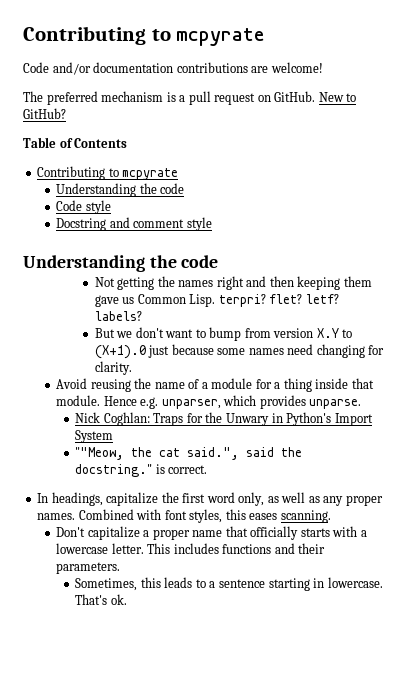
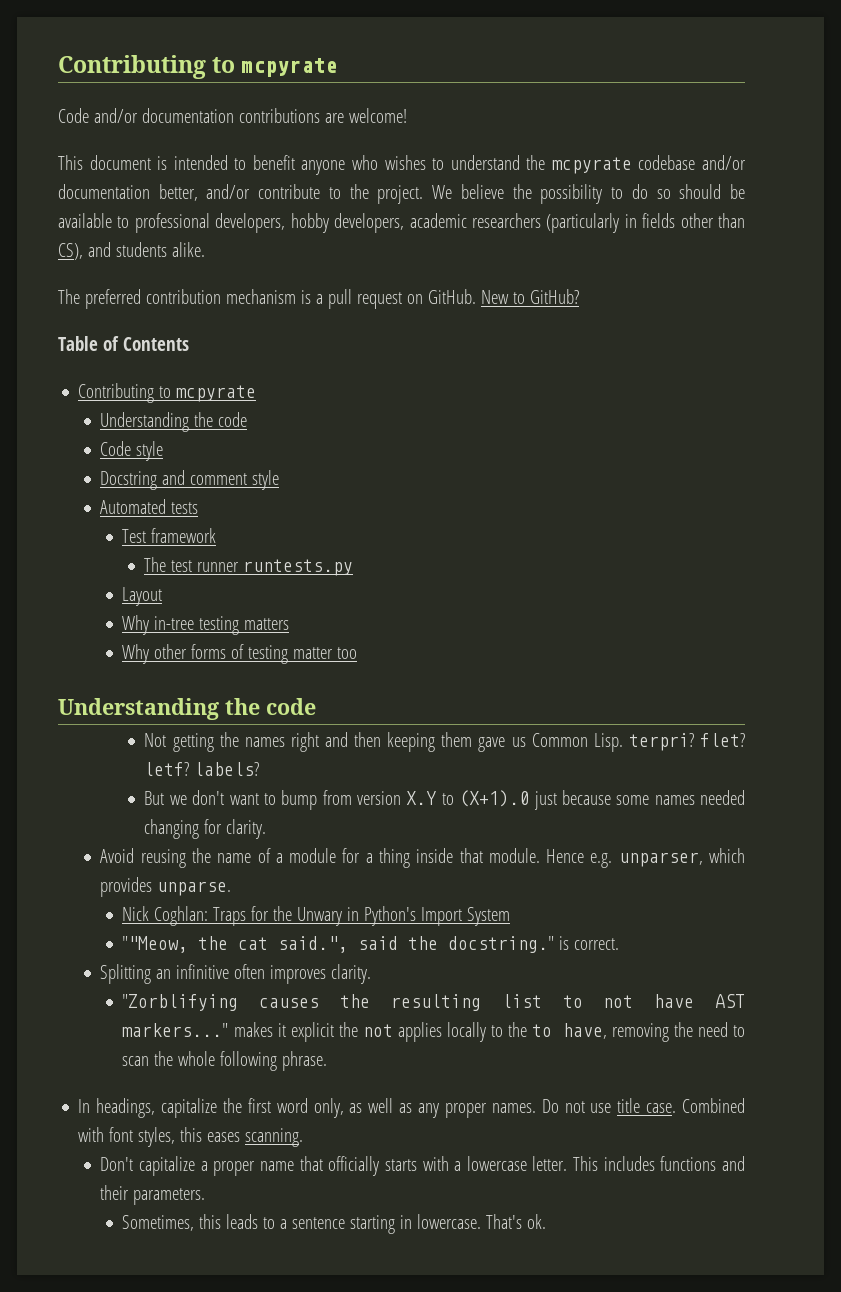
+ This document is intended to benefit anyone who wishes to understand the mcpyrate codebase and/or documentation better, and/or contribute to the project. We believe the possibility to do so should be available to professional developers, hobby developers, academic researchers (particularly in fields other than CS), and students alike.
- The preferred mechanism is a pull request on GitHub.
+ The preferred contribution mechanism is a pull request on GitHub.
+ Automated tests
+ Test framework
+ The test runner runtests.py
+ Layout
+ Why in-tree testing matters
+ Why other forms of testing matter too
- But we don't want to bump from version X.Y to (X+1).0 just because some names need changing for clarity.
+ But we don't want to bump from version X.Y to (X+1).0 just because some names needed changing for clarity.
+ Splitting an infinitive often improves clarity.
+ "Zorblifying causes the resulting list to not have AST markers..." makes it explicit the not applies locally to the to have, removing the need to scan the whole following phrase.
+ Do not use title case.

